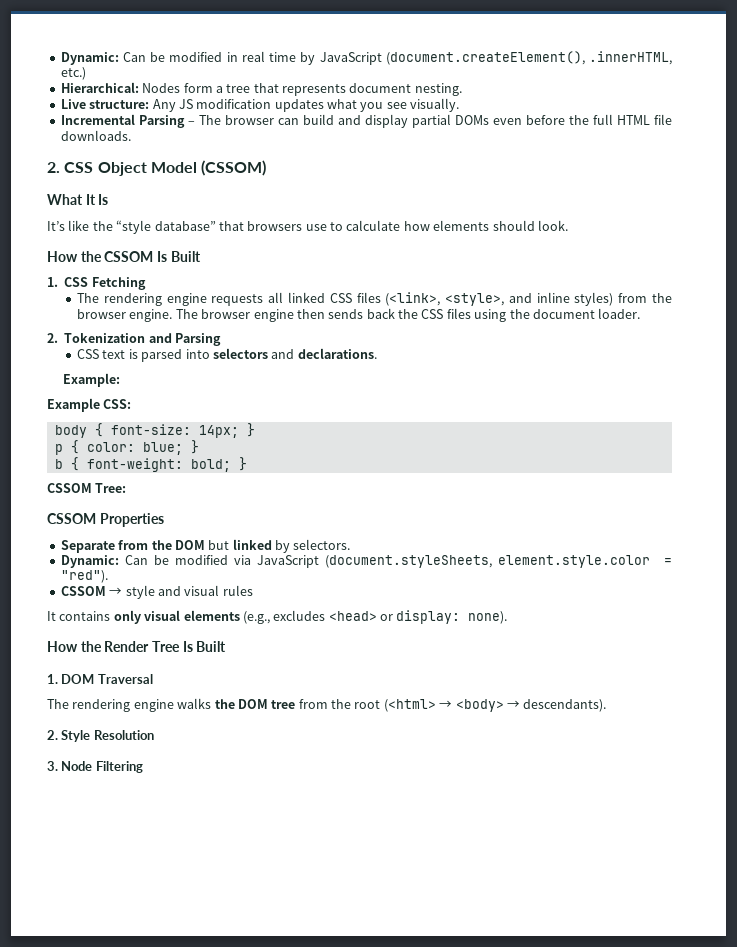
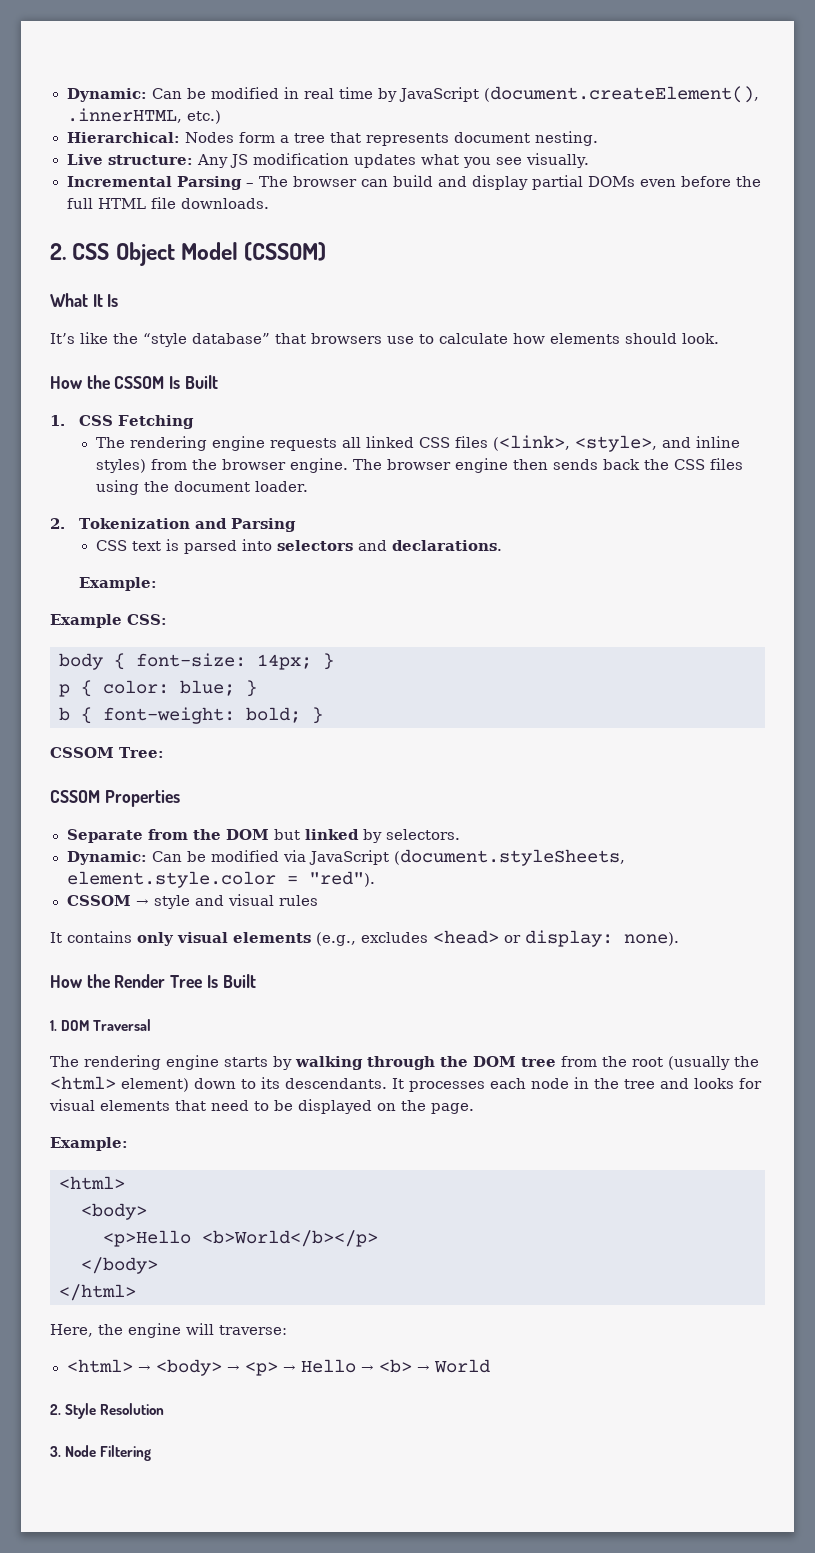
- The rendering engine walks the DOM tree from the root (<html> → <body> → descendants).
+ The rendering engine starts by walking through the DOM tree from the root (usually the <html> element) down to its descendants. It processes each node in the tree and looks for visual elements that need to be displayed on the page.
+ Example:
+ <html>
+ <body>
+ <p>Hello <b>World</b></p>
+ </body>
+ </html>
+ Here, the engine will traverse:
+ <html> → <body> → <p> → Hello → <b> → World

